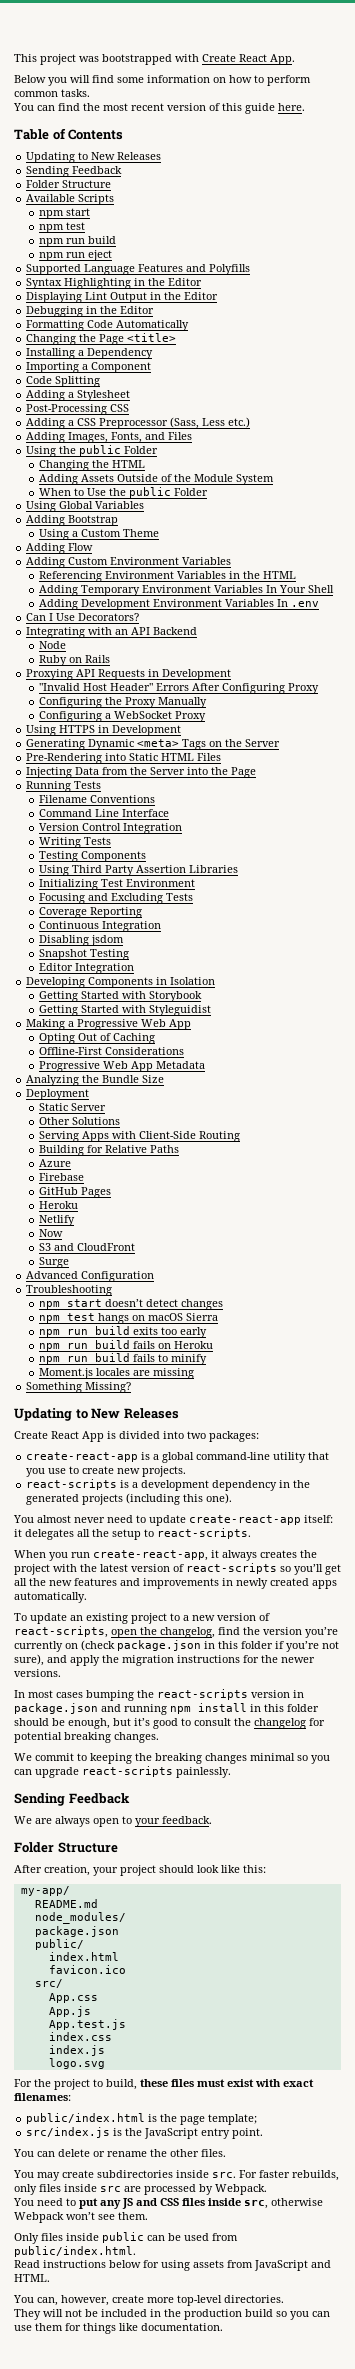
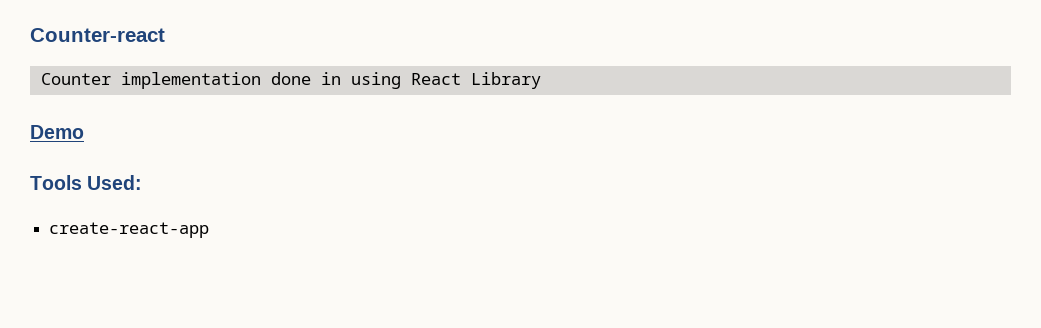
- This project was bootstrapped with Create React App.
- Below you will find some information on how to perform common tasks.
- You can find the most recent version of this guide here.
- Table of Contents
- Updating to New Releases
- Sending Feedback
- Folder Structure
- Available Scripts
- npm start
- npm test
- npm run build
- npm run eject
- Supported Language Features and Polyfills
- Syntax Highlighting in the Editor
- Displaying Lint Output in the Editor
- Debugging in the Editor
- Formatting Code Automatically
- Changing the Page <title>
- Installing a Dependency
- Importing a Component
- Code Splitting
- Adding a Stylesheet
- Post-Processing CSS
- Adding a CSS Preprocessor (Sass, Less etc.)
- Adding Images, Fonts, and Files
- Using the public Folder
- Changing the HTML
- Adding Assets Outside of the Module System
- When to Use the public Folder
- Using Global Variables
- Adding Bootstrap
- Using a Custom Theme
- Adding Flow
- Adding Custom Environment Variables
- Referencing Environment Variables in the HTML
- Adding Temporary Environment Variables In Your Shell
- Adding Development Environment Variables In .env
- Can I Use Decorators?
- Integrating with an API Backend
- Node
- Ruby on Rails
- Proxying API Requests in Development
- "Invalid Host Header" Errors After Configuring Proxy
- Configuring the Proxy Manually
- Configuring a WebSocket Proxy
- Using HTTPS in Development
- Generating Dynamic <meta> Tags on the Server
- Pre-Rendering into Static HTML Files
- Injecting Data from the Server into the Page
- Running Tests
- Filename Conventions
- Command Line Interface
- Version Control Integration
- Writing Tests
- Testing Components
- Using Third Party Assertion Libraries
- Initializing Test Environment
- Focusing and Excluding Tests
- Coverage Reporting
- Continuous Integration
- Disabling jsdom
- Snapshot Testing
- Editor Integration
- Developing Components in Isolation
- Getting Started with Storybook
- Getting Started with Styleguidist
- Making a Progressive Web App
- Opting Out of Caching
- Offline-First Considerations
- Progressive Web App Metadata
- Analyzing the Bundle Size
- Deployment
- Static Server
- Other Solutions
- Serving Apps with Client-Side Routing
- Building for Relative Paths
- Azure
- Firebase
- GitHub Pages
- Heroku
- Netlify
- Now
- S3 and CloudFront
- Surge
- Advanced Configuration
- Troubleshooting
- npm start doesn’t detect changes
- npm test hangs on macOS Sierra
- npm run build exits too early
- npm run build fails on Heroku
- npm run build fails to minify
- Moment.js locales are missing
- Something Missing?
- Updating to New Releases
- Create React App is divided into two packages:
- create-react-app is a global command-line utility that you use to create new projects.
- react-scripts is a development dependency in the generated projects (including this one).
- You almost never need to update create-react-app itself: it delegates all the setup to react-scripts.
- When you run create-react-app, it always creates the project with the latest version of react-scripts so you’ll get all the new features and improvements in newly created apps automatically.
- To update an existing project to a new version of react-scripts, open the changelog, find the version you’re currently on (check package.json in this folder if you’re not sure), and apply the migration instructions for the newer versions.
- In most cases bumping the react-scripts version in package.json and running npm install in this folder should be enough, but it’s good to consult the changelog for potential breaking changes.
- We commit to keeping the breaking changes minimal so you can upgrade react-scripts painlessly.
- Sending Feedback
- We are always open to your feedback.
- Folder Structure
- After creation, your project should look like this:
- my-app/
- README.md
- node_modules/
- package.json
- public/
- index.html
- favicon.ico
- src/
- App.css
- App.js
- App.test.js
- index.css
- index.js
- logo.svg
- For the project to build, these files must exist with exact filenames:
- public/index.html is the page template;
- src/index.js is the JavaScript entry point.
- You can delete or rename the other files.
- You may create subdirectories inside src. For faster rebuilds, only files inside src are processed by Webpack.
- You need to put any JS and CSS files inside src, otherwise Webpack won’t see them.
- Only files inside public can be used from public/index.html.
- Read instructions below for using assets from JavaScript and HTML.
- You can, however, create more top-level directories.
- They will not be included in the production build so you can use them for things like documentation.
+ Counter-react
+ Counter implementation done in using React Library
+ Demo
+ Tools Used:
+ create-react-app

